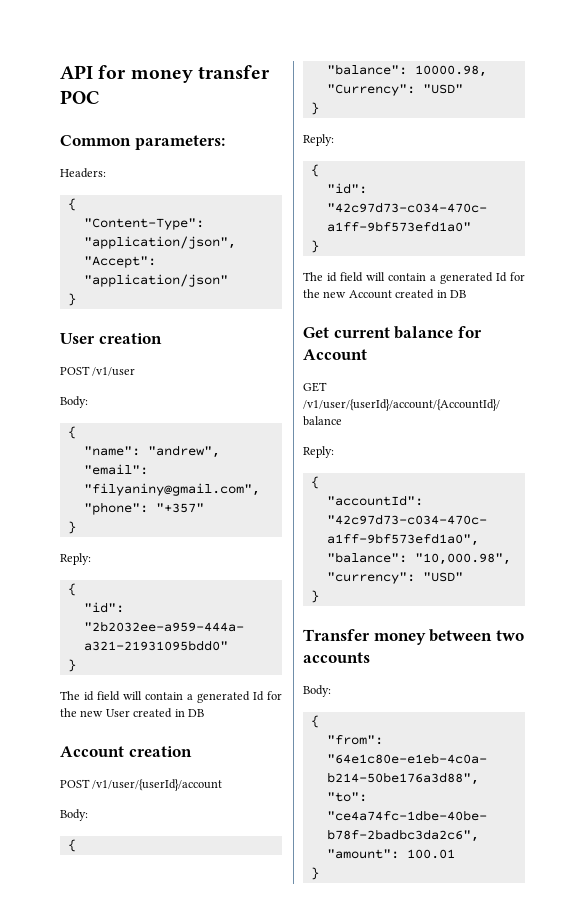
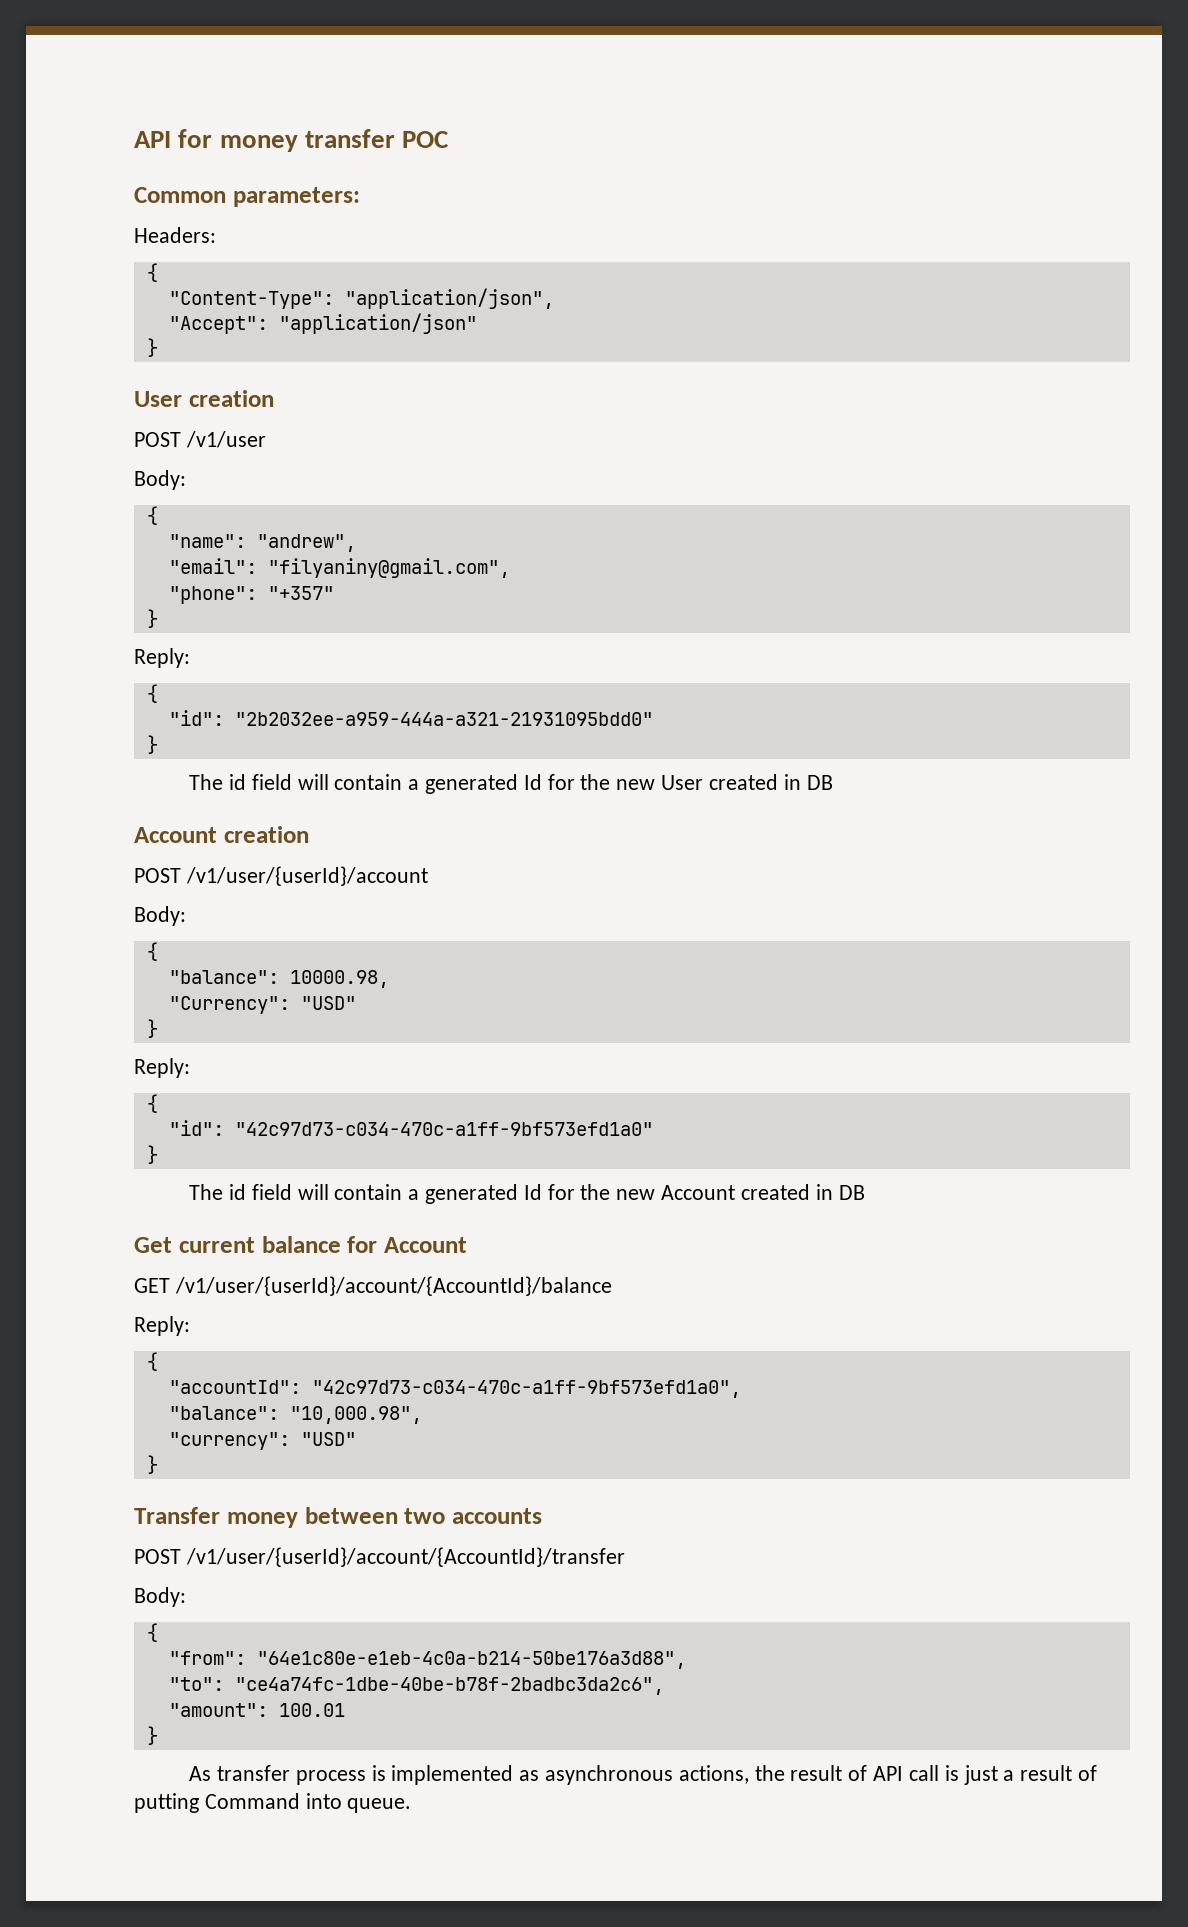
+ POST /v1/user/{userId}/account/{AccountId}/transfer
+ As transfer process is implemented as asynchronous actions, the result of API call is just a result of putting Command into queue.

